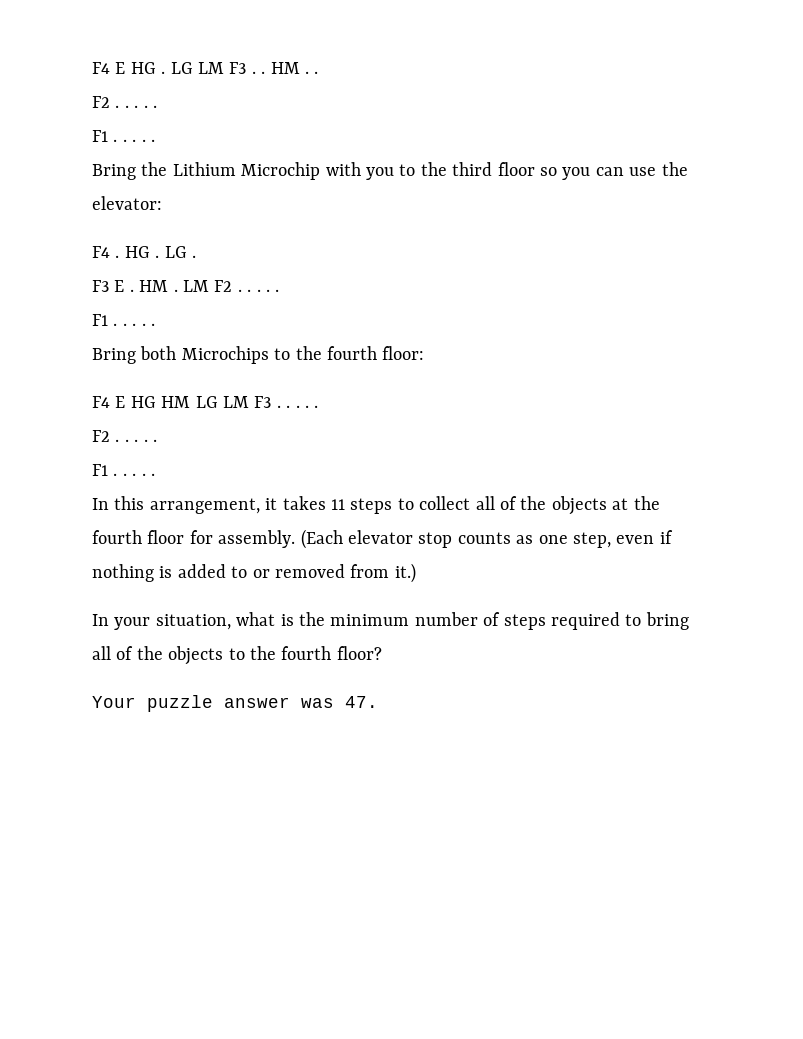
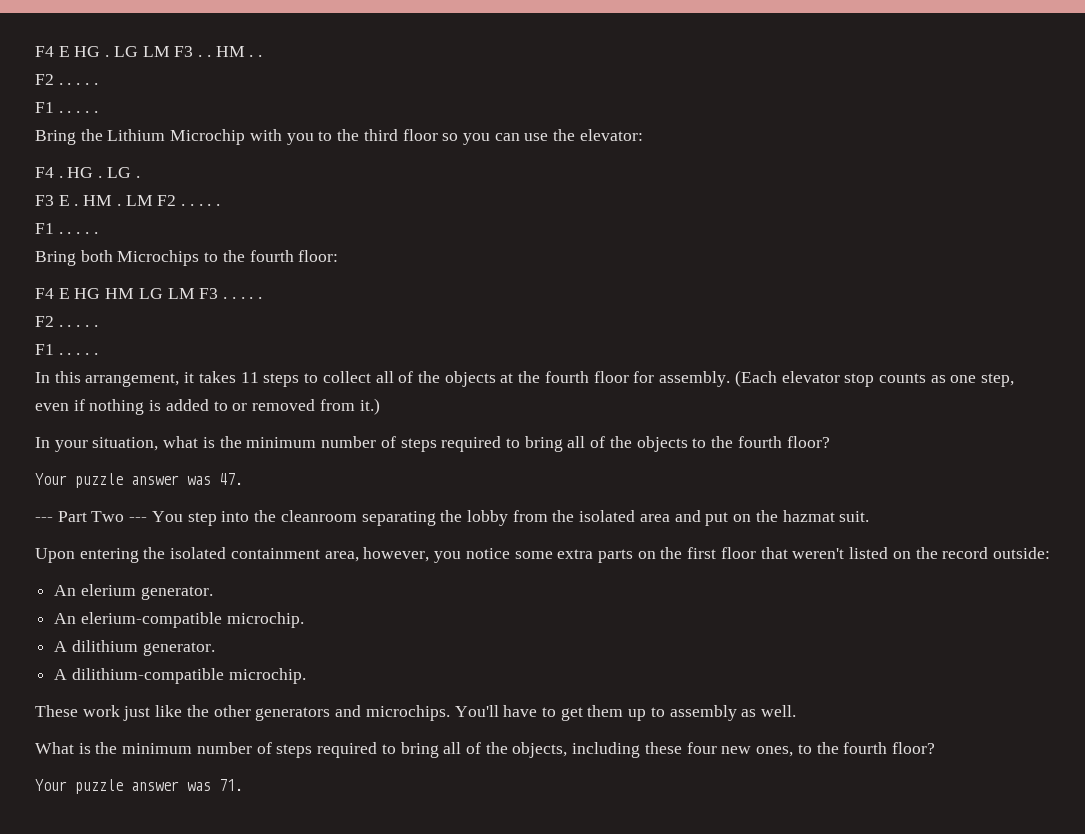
+ --- Part Two --- You step into the cleanroom separating the lobby from the isolated area and put on the hazmat suit.
+ Upon entering the isolated containment area, however, you notice some extra parts on the first floor that weren't listed on the record outside:
+ An elerium generator.
+ An elerium-compatible microchip.
+ A dilithium generator.
+ A dilithium-compatible microchip.
+ These work just like the other generators and microchips. You'll have to get them up to assembly as well.
+ What is the minimum number of steps required to bring all of the objects, including these four new ones, to the fourth floor?
+ Your puzzle answer was 71.

